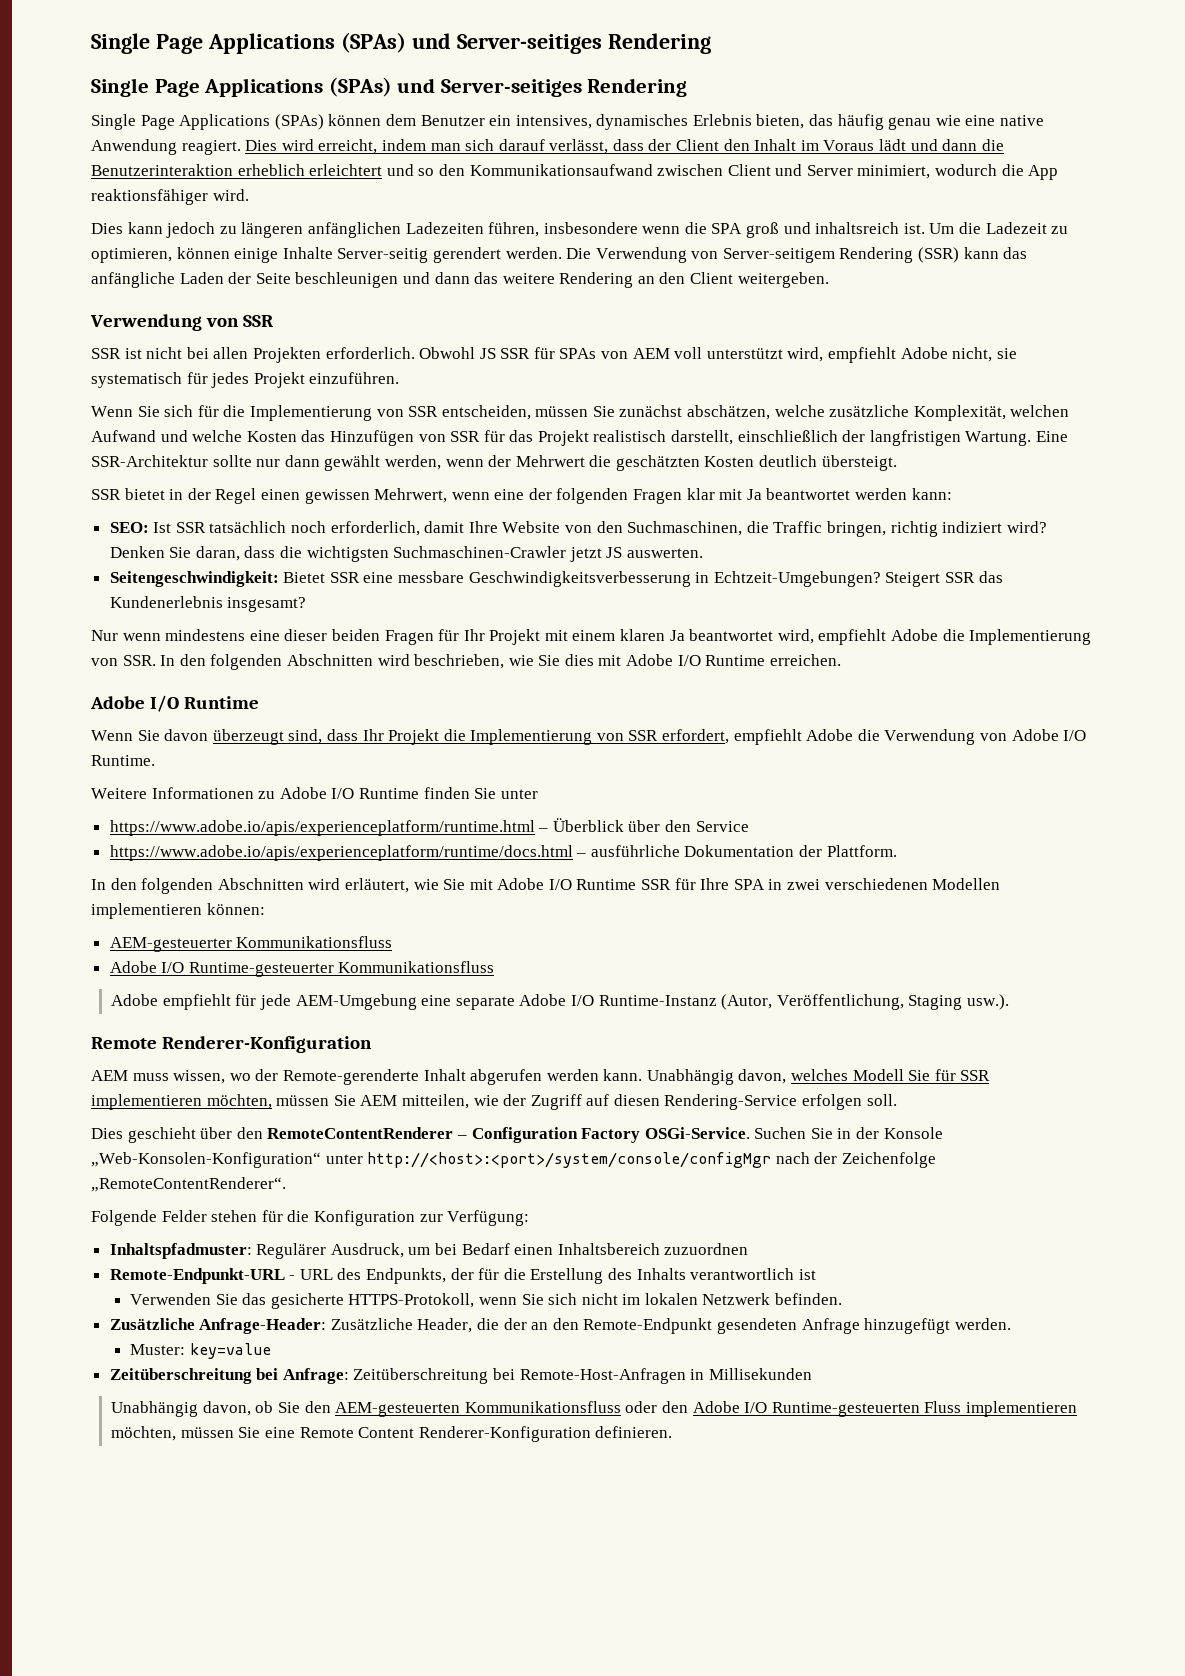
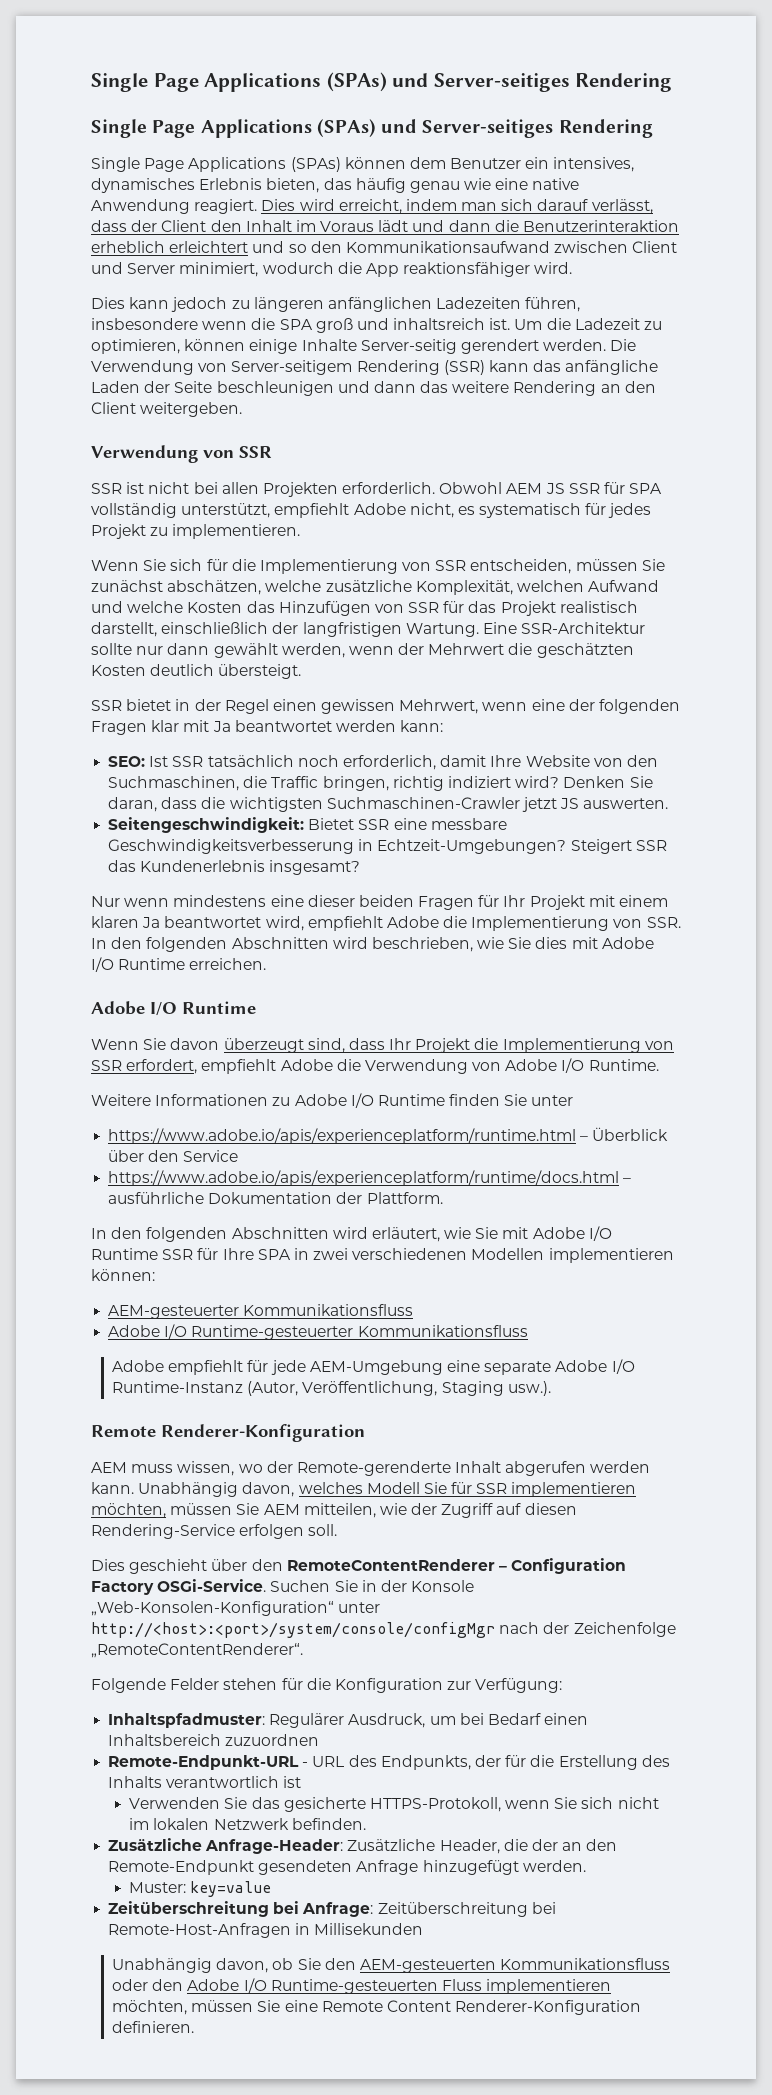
- Obwohl JS SSR für SPAs von AEM voll unterstützt wird, empfiehlt Adobe nicht, sie systematisch für jedes Projekt einzuführen.
+ Obwohl AEM JS SSR für SPA vollständig unterstützt, empfiehlt Adobe nicht, es systematisch für jedes Projekt zu implementieren.

